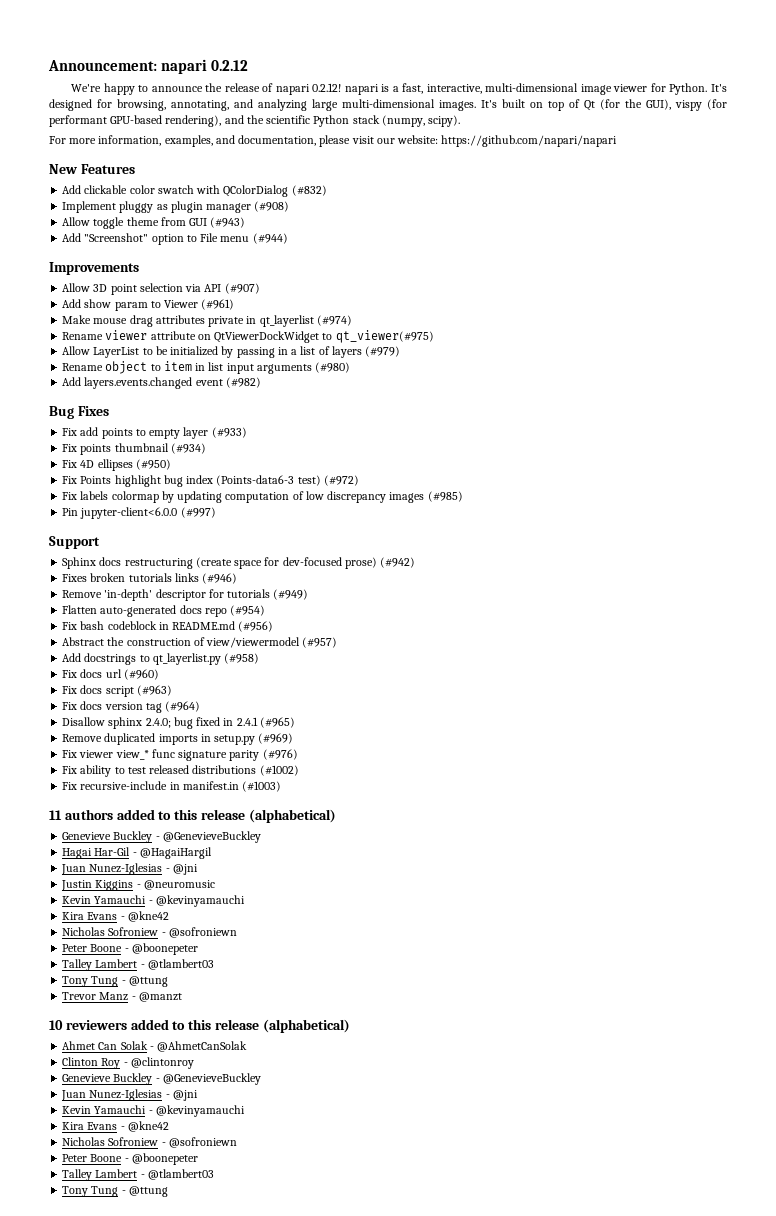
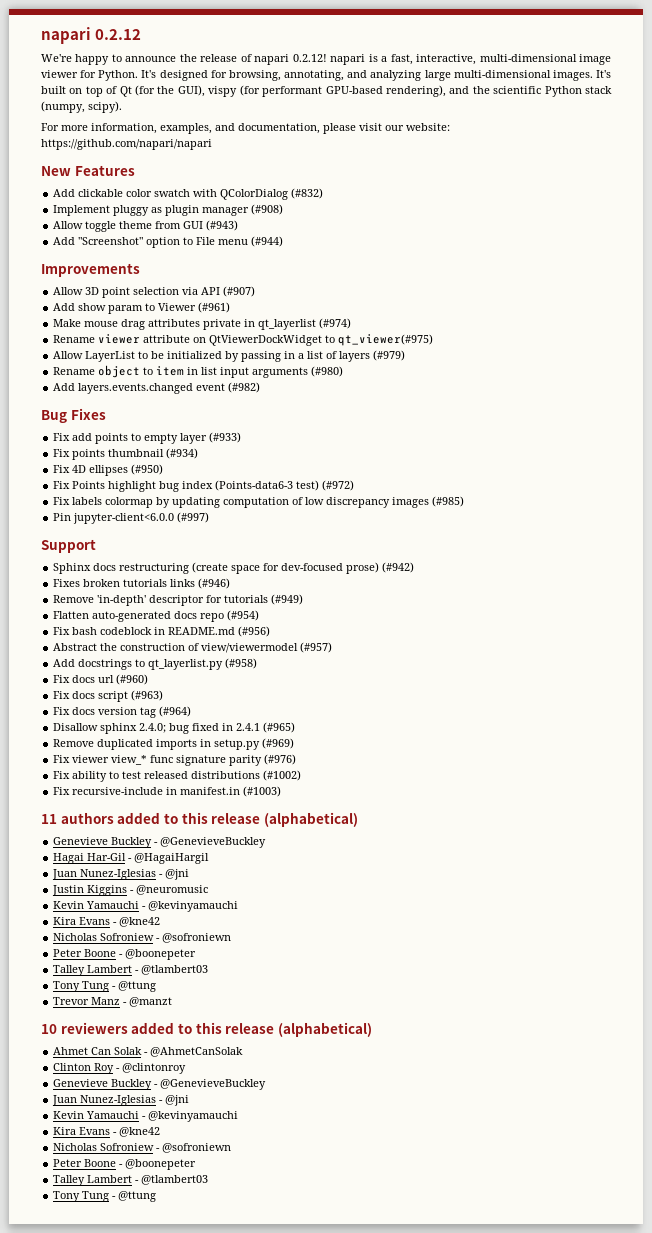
- Announcement: napari 0.2.12
+ napari 0.2.12

